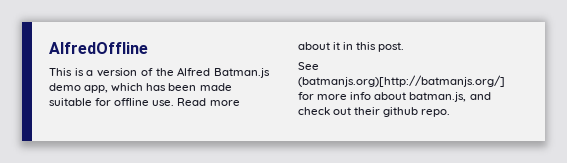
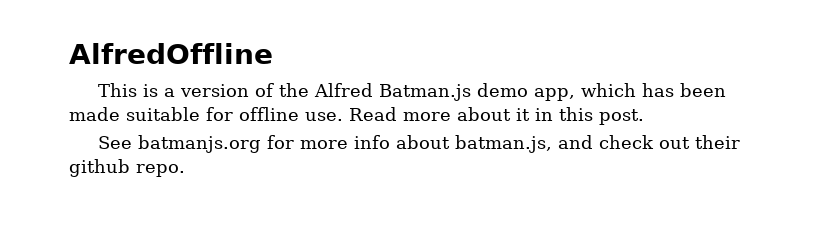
- See (batmanjs.org)[http://batmanjs.org/] for more info about batman.js, and check out their github repo.
+ See batmanjs.org for more info about batman.js, and check out their github repo.

